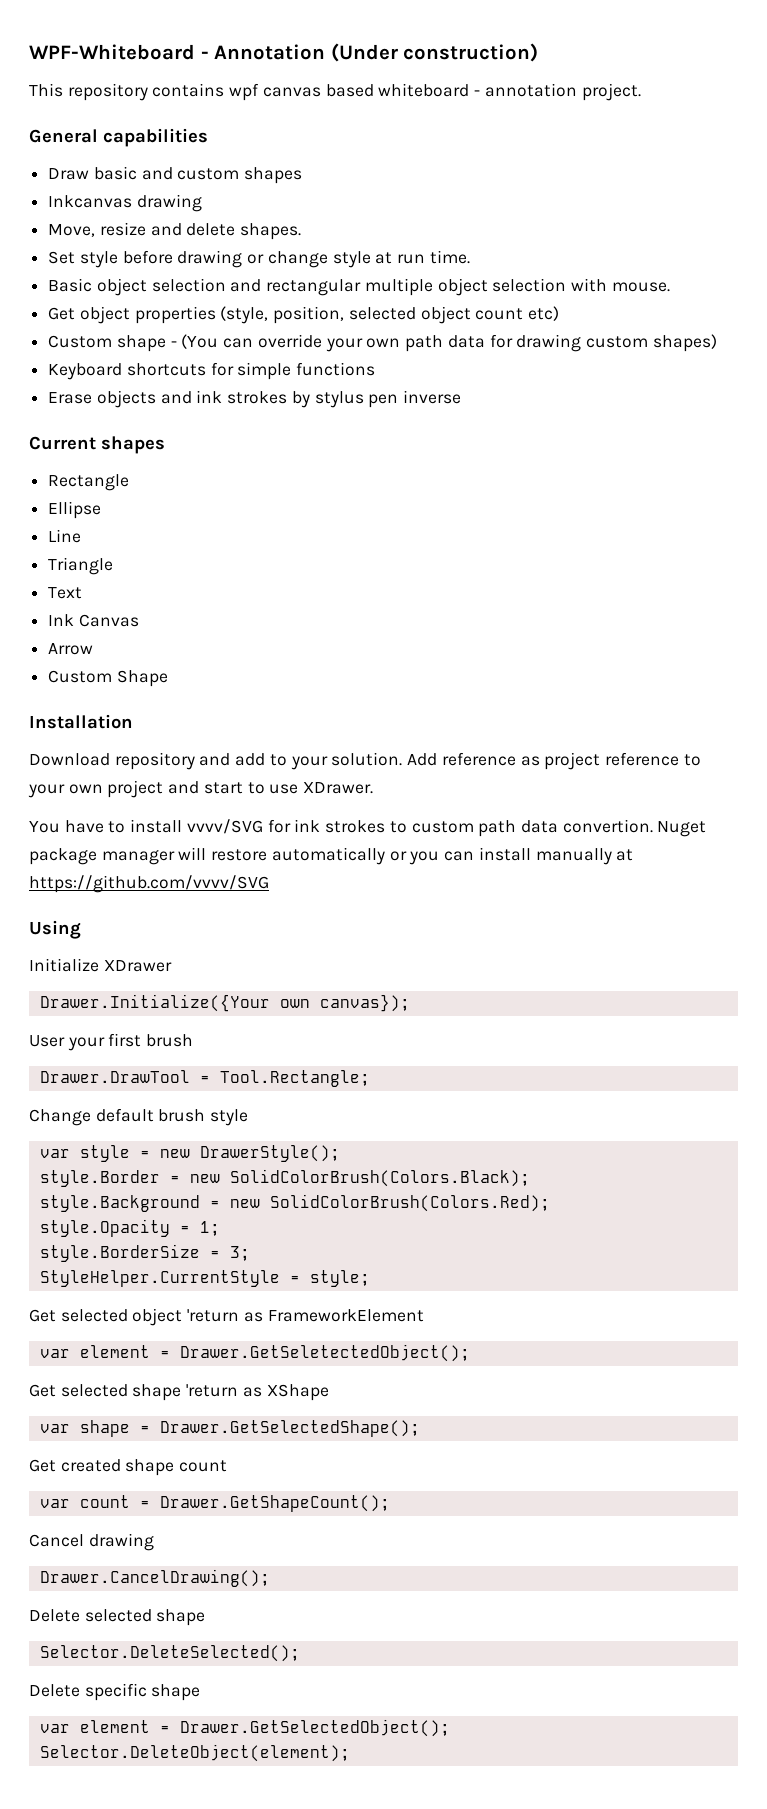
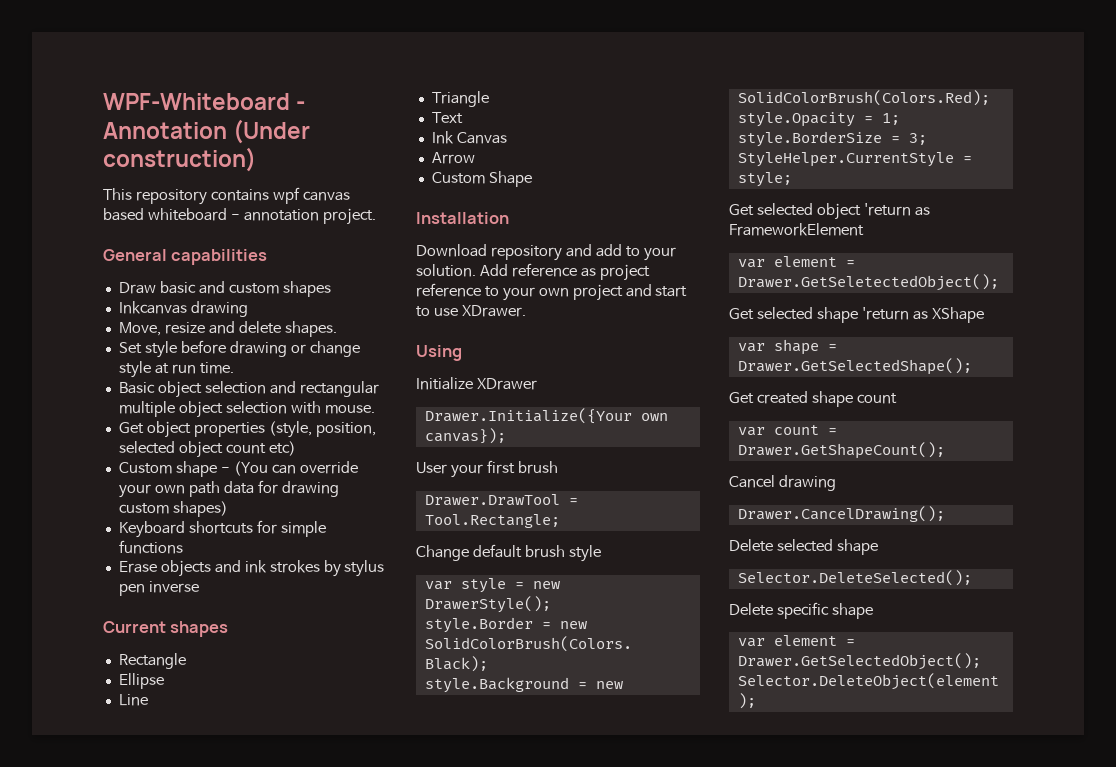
- You have to install vvvv/SVG for ink strokes to custom path data convertion. Nuget package manager will restore automatically or you can install manually at https://github.com/vvvv/SVG

